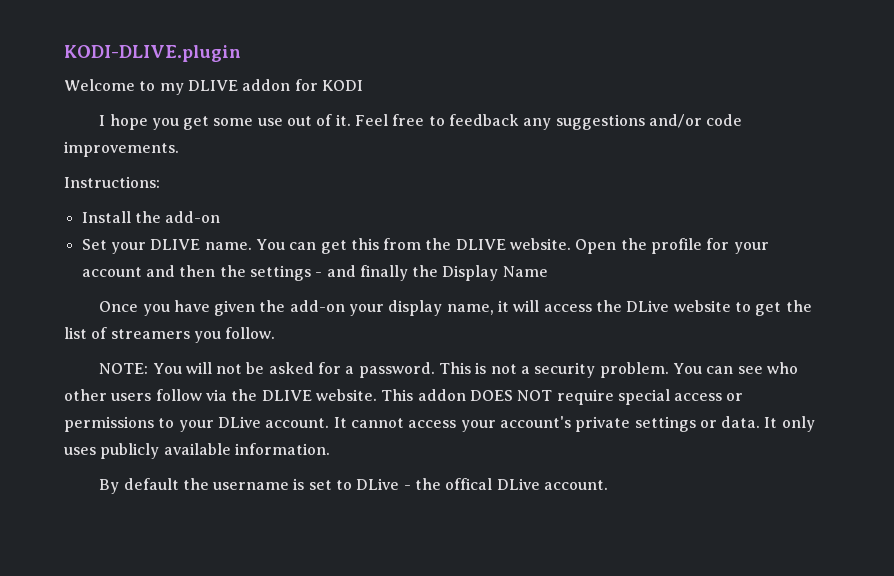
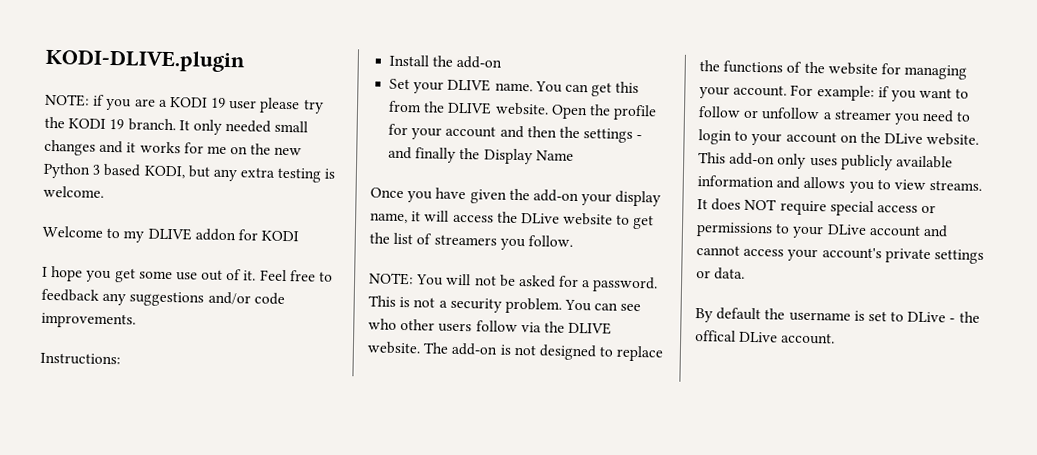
+ NOTE: if you are a KODI 19 user please try the KODI 19 branch. It only needed small changes and it works for me on the new Python 3 based KODI, but any extra testing is welcome.
- This addon DOES NOT require special access or permissions to your DLive account. It cannot access your account's private settings or data. It only uses publicly available information.
+ The add-on is not designed to replace the functions of the website for managing your account. For example: if you want to follow or unfollow a streamer you need to login to your account on the DLive website. This add-on only uses publicly available information and allows you to view streams. It does NOT require special access or permissions to your DLive account and cannot access your account's private settings or data.

